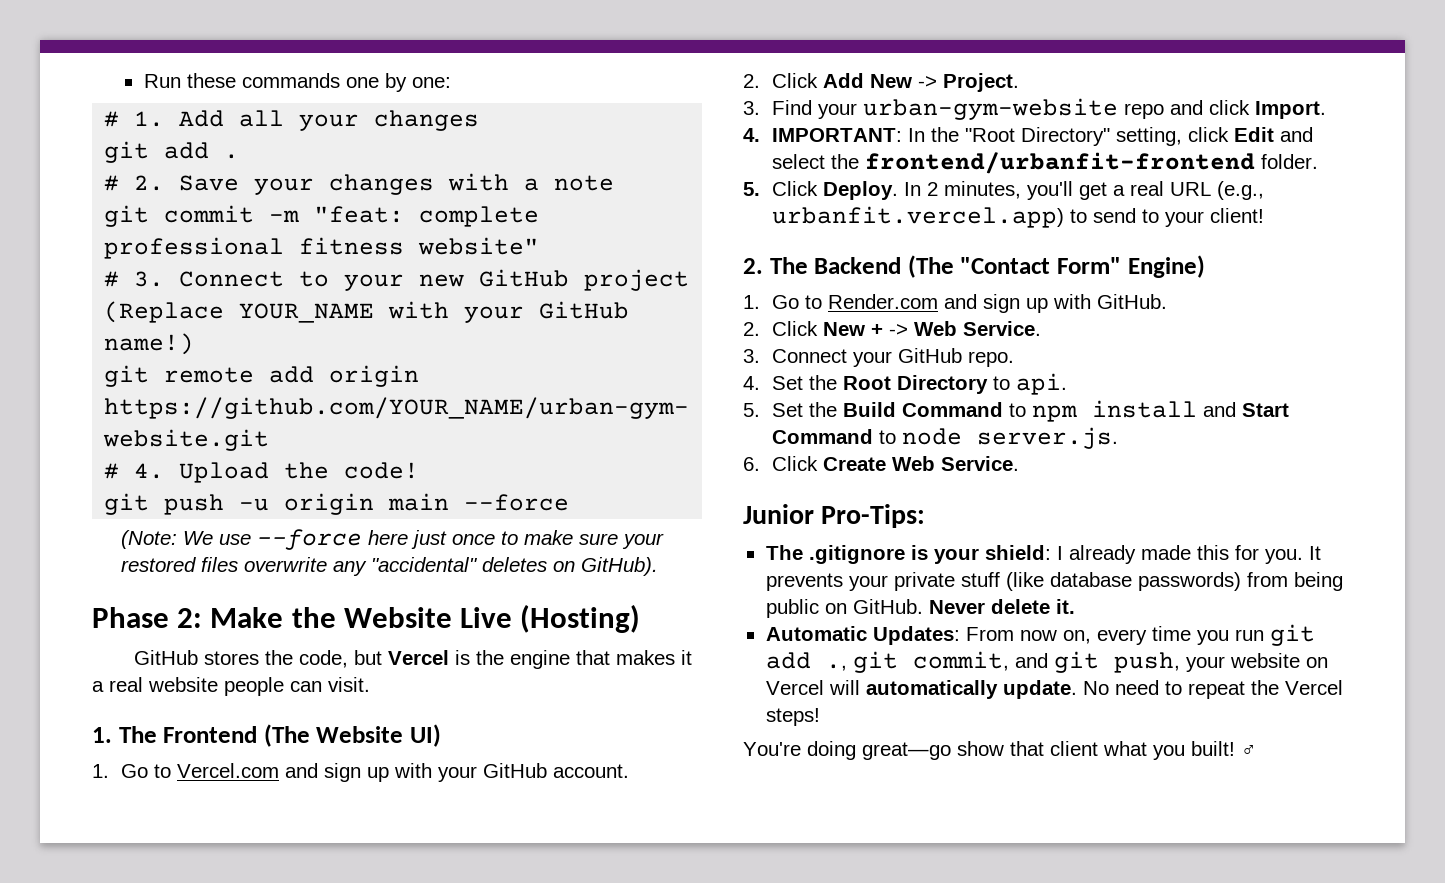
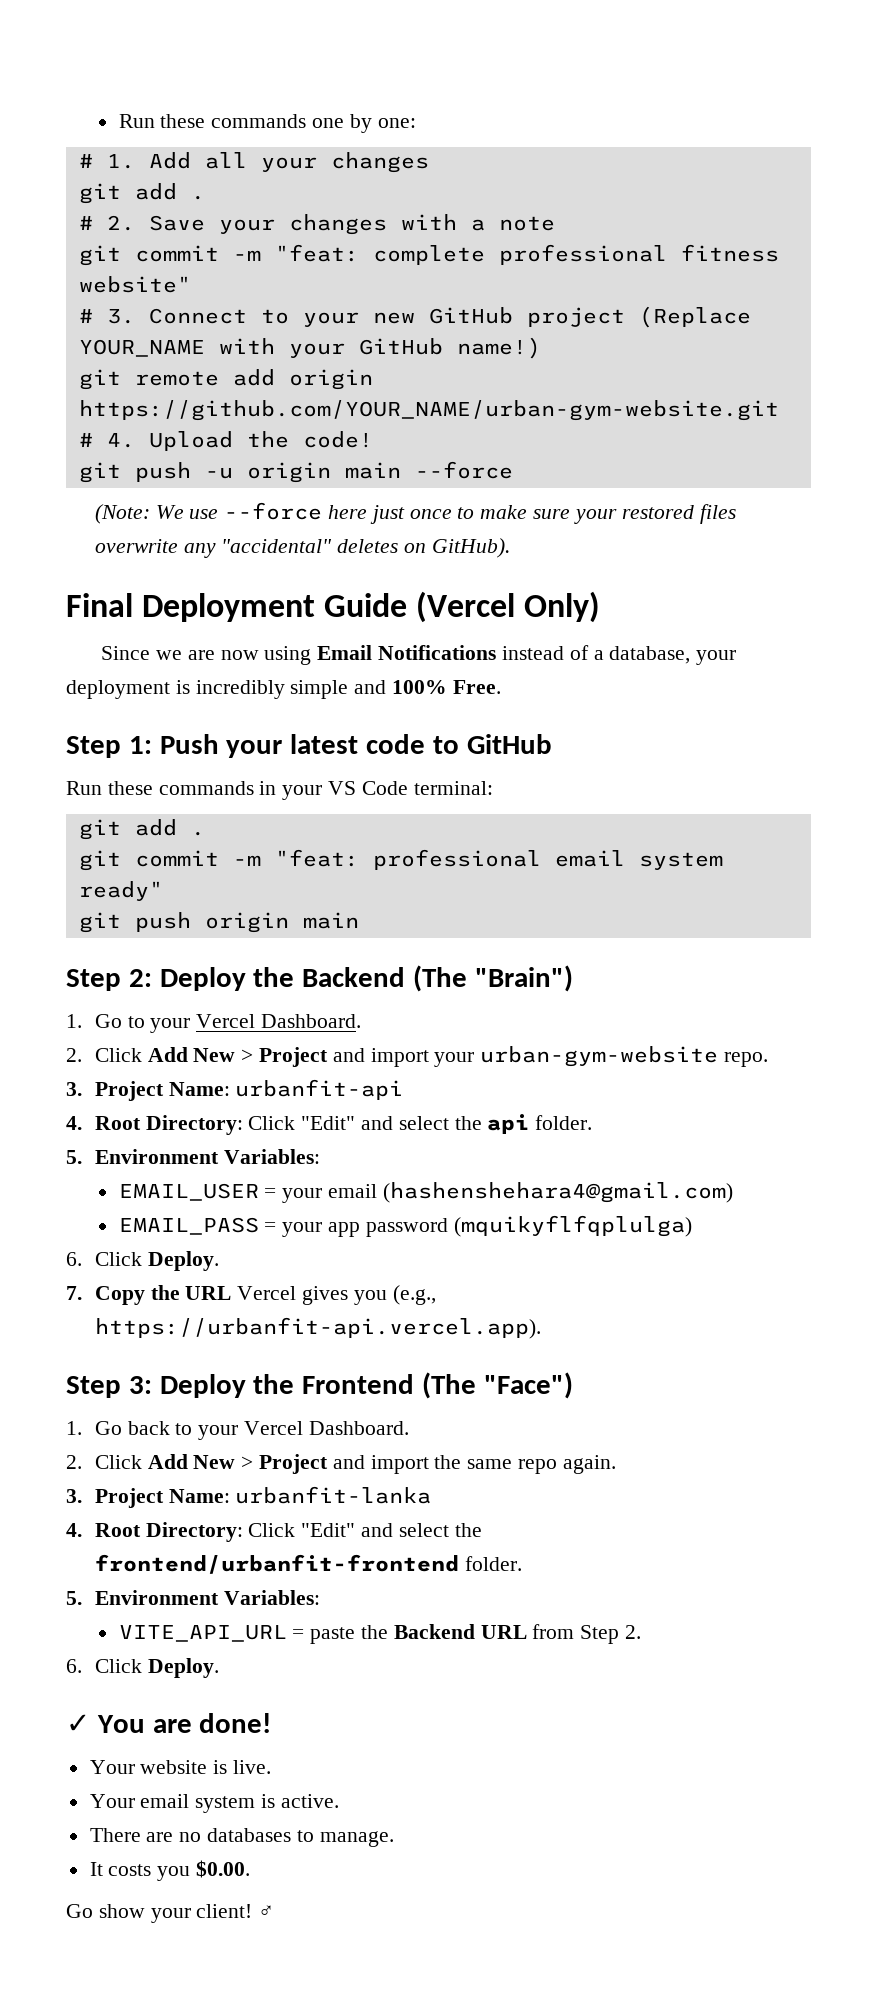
- Phase 2: Make the Website Live (Hosting)
- GitHub stores the code, but Vercel is the engine that makes it a real website people can visit.
- 1. The Frontend (The Website UI)
- 1. Go to Vercel.com and sign up with your GitHub account.
- 2. Click Add New -> Project.
- 3. Find your urban-gym-website repo and click Import.
- 4. IMPORTANT: In the "Root Directory" setting, click Edit and select the frontend/urbanfit-frontend folder.
- 5. Click Deploy. In 2 minutes, you'll get a real URL (e.g., urbanfit.vercel.app) to send to your client!
- 2. The Backend (The "Contact Form" Engine)
- 1. Go to Render.com and sign up with GitHub.
- 2. Click New + -> Web Service.
- 3. Connect your GitHub repo.
- 4. Set the Root Directory to api.
- 5. Set the Build Command to npm install and Start Command to node server.js.
- 6. Click Create Web Service.
- Junior Pro-Tips:
- The .gitignore is your shield: I already made this for you. It prevents your private stuff (like database passwords) from being public on GitHub. Never delete it.
- Automatic Updates: From now on, every time you run git add ., git commit, and git push, your website on Vercel will automatically update. No need to repeat the Vercel steps!
- You're doing great—go show that client what you built!
+ Final Deployment Guide (Vercel Only)
+ Since we are now using Email Notifications instead of a database, your deployment is incredibly simple and 100% Free.
+ Step 1: Push your latest code to GitHub
+ Run these commands in your VS Code terminal:
+ git add .
+ git commit -m "feat: professional email system ready"
+ git push origin main
+ Step 2: Deploy the Backend (The "Brain")
+ 1. Go to your Vercel Dashboard.
+ 2. Click Add New > Project and import your urban-gym-website repo.
+ 3. Project Name: urbanfit-api
+ 4. Root Directory: Click "Edit" and select the api folder.
+ 5. Environment Variables:
+ EMAIL_USER = your email (hashenshehara4@gmail.com)
+ EMAIL_PASS = your app password (mquikyflfqplulga)
+ 6. Click Deploy.
+ 7. Copy the URL Vercel gives you (e.g., https://urbanfit-api.vercel.app).
+ Step 3: Deploy the Frontend (The "Face")
+ 1. Go back to your Vercel Dashboard.
+ 2. Click Add New > Project and import the same repo again.
+ 3. Project Name: urbanfit-lanka
+ 4. Root Directory: Click "Edit" and select the frontend/urbanfit-frontend folder.
+ 5. Environment Variables:
+ VITE_API_URL = paste the Backend URL from Step 2.
+ 6. Click Deploy.
+ ✓ You are done!
+ Your website is live.
+ Your email system is active.
+ There are no databases to manage.
+ It costs you $0.00.
+ Go show your client!

